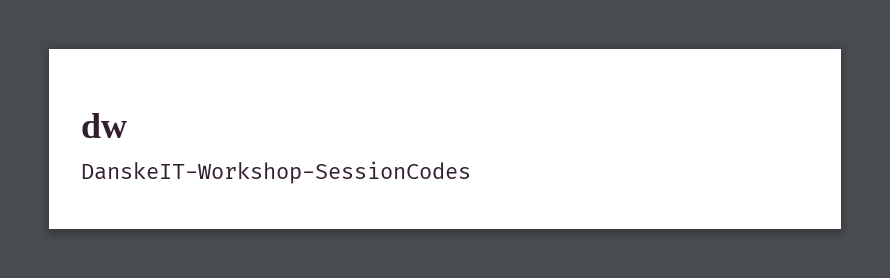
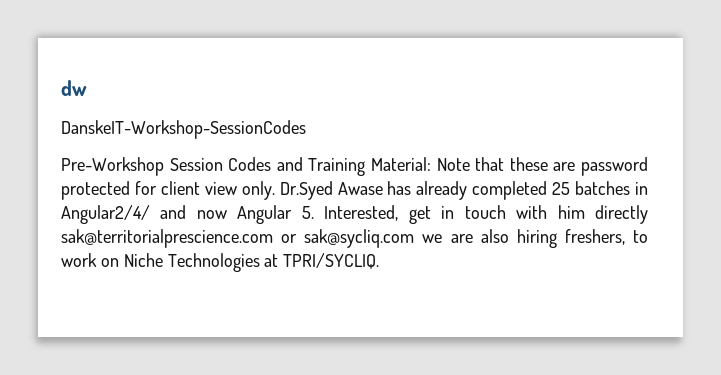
+ Pre-Workshop Session Codes and Training Material: Note that these are password protected for client view only. Dr.Syed Awase has already completed 25 batches in Angular2/4/ and now Angular 5. Interested, get in touch with him directly sak@territorialprescience.com or sak@sycliq.com we are also hiring freshers, to work on Niche Technologies at TPRI/SYCLIQ.

